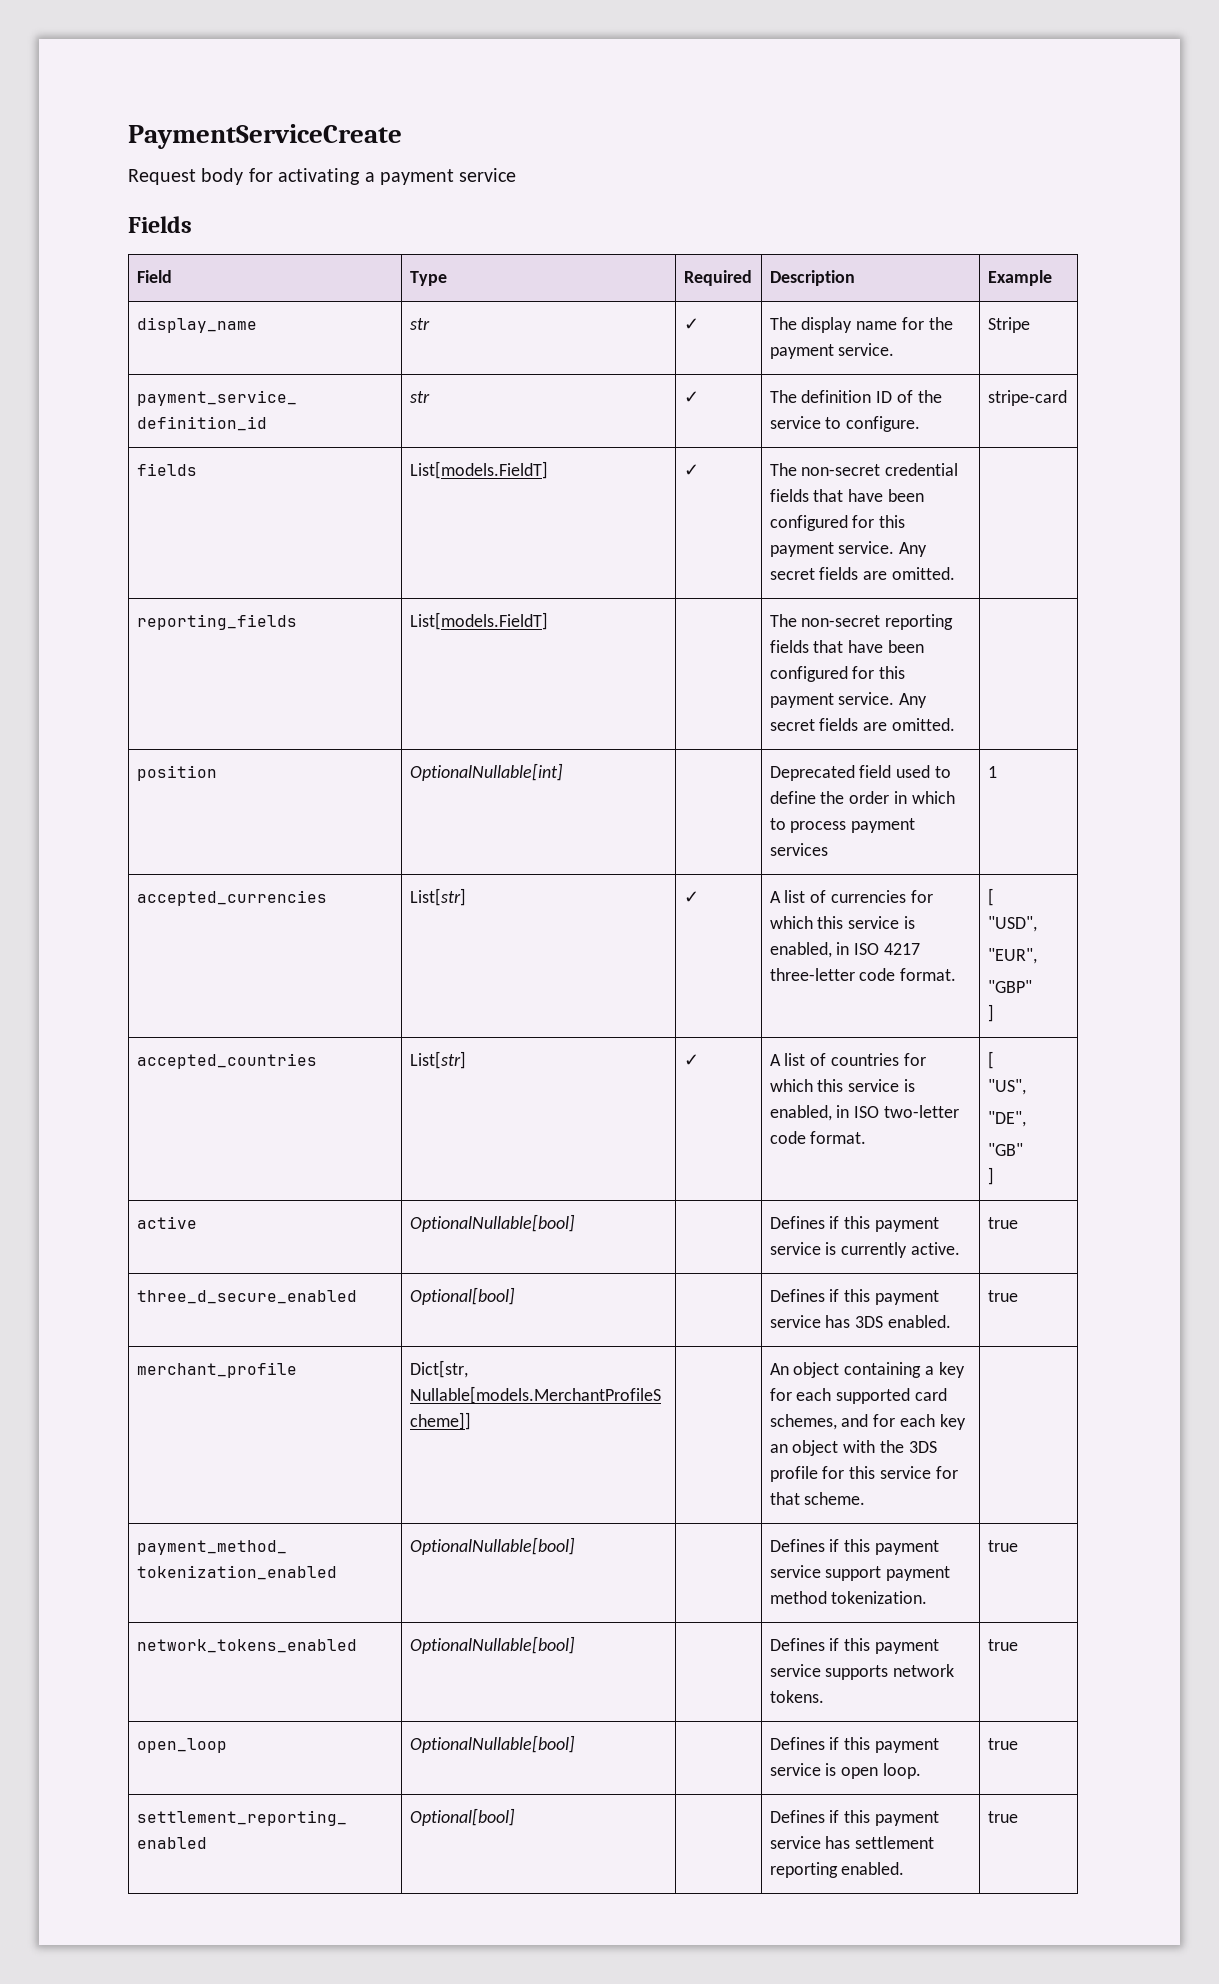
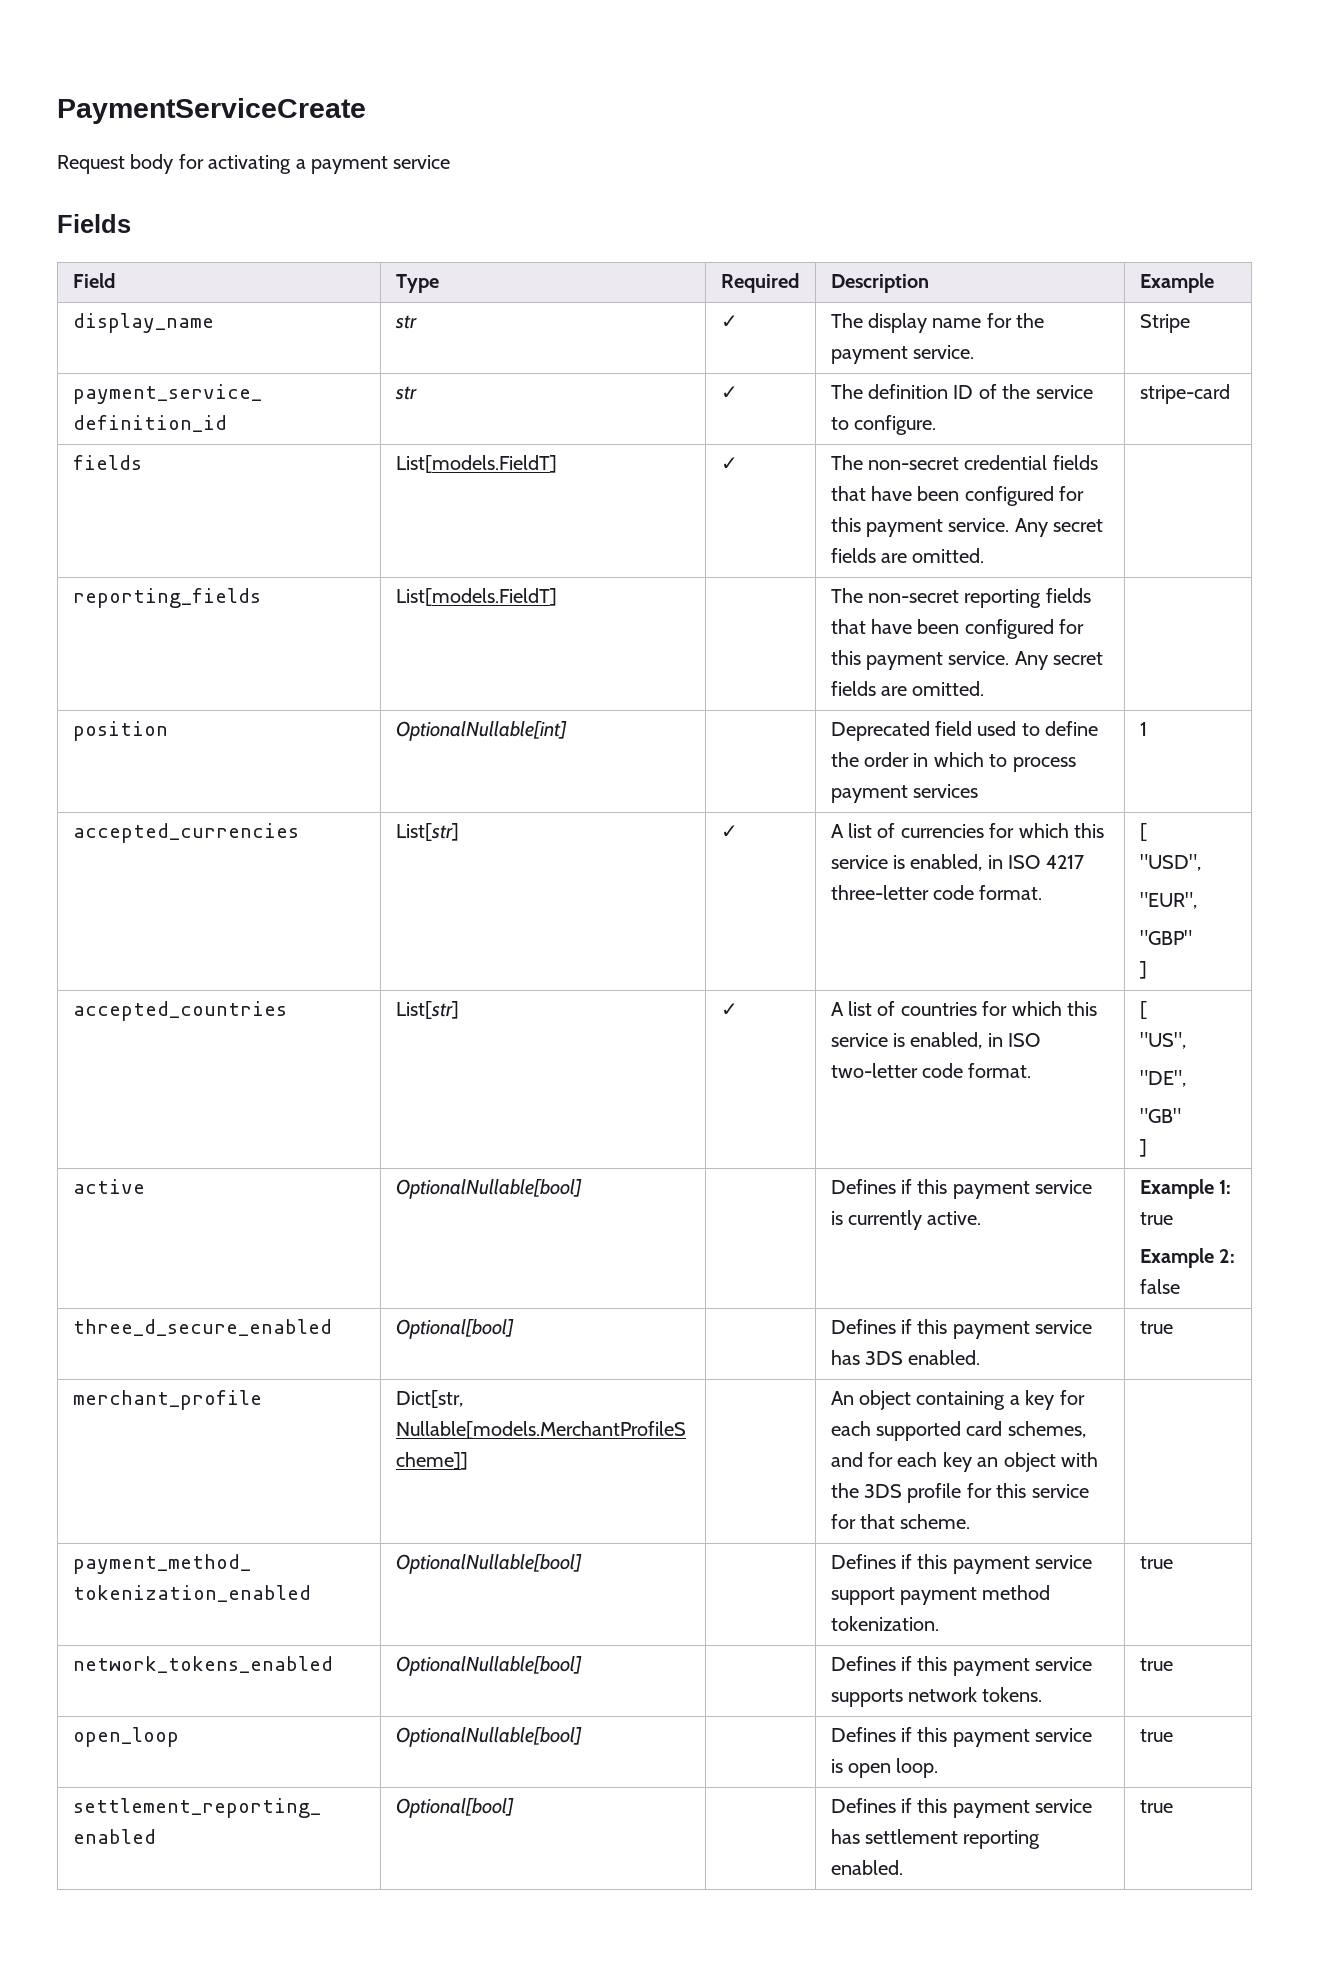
- active | OptionalNullable[bool] | | Defines if this payment service is currently active. | true
+ active | OptionalNullable[bool] | | Defines if this payment service is currently active. | Example 1: true
+ Example 2: false

